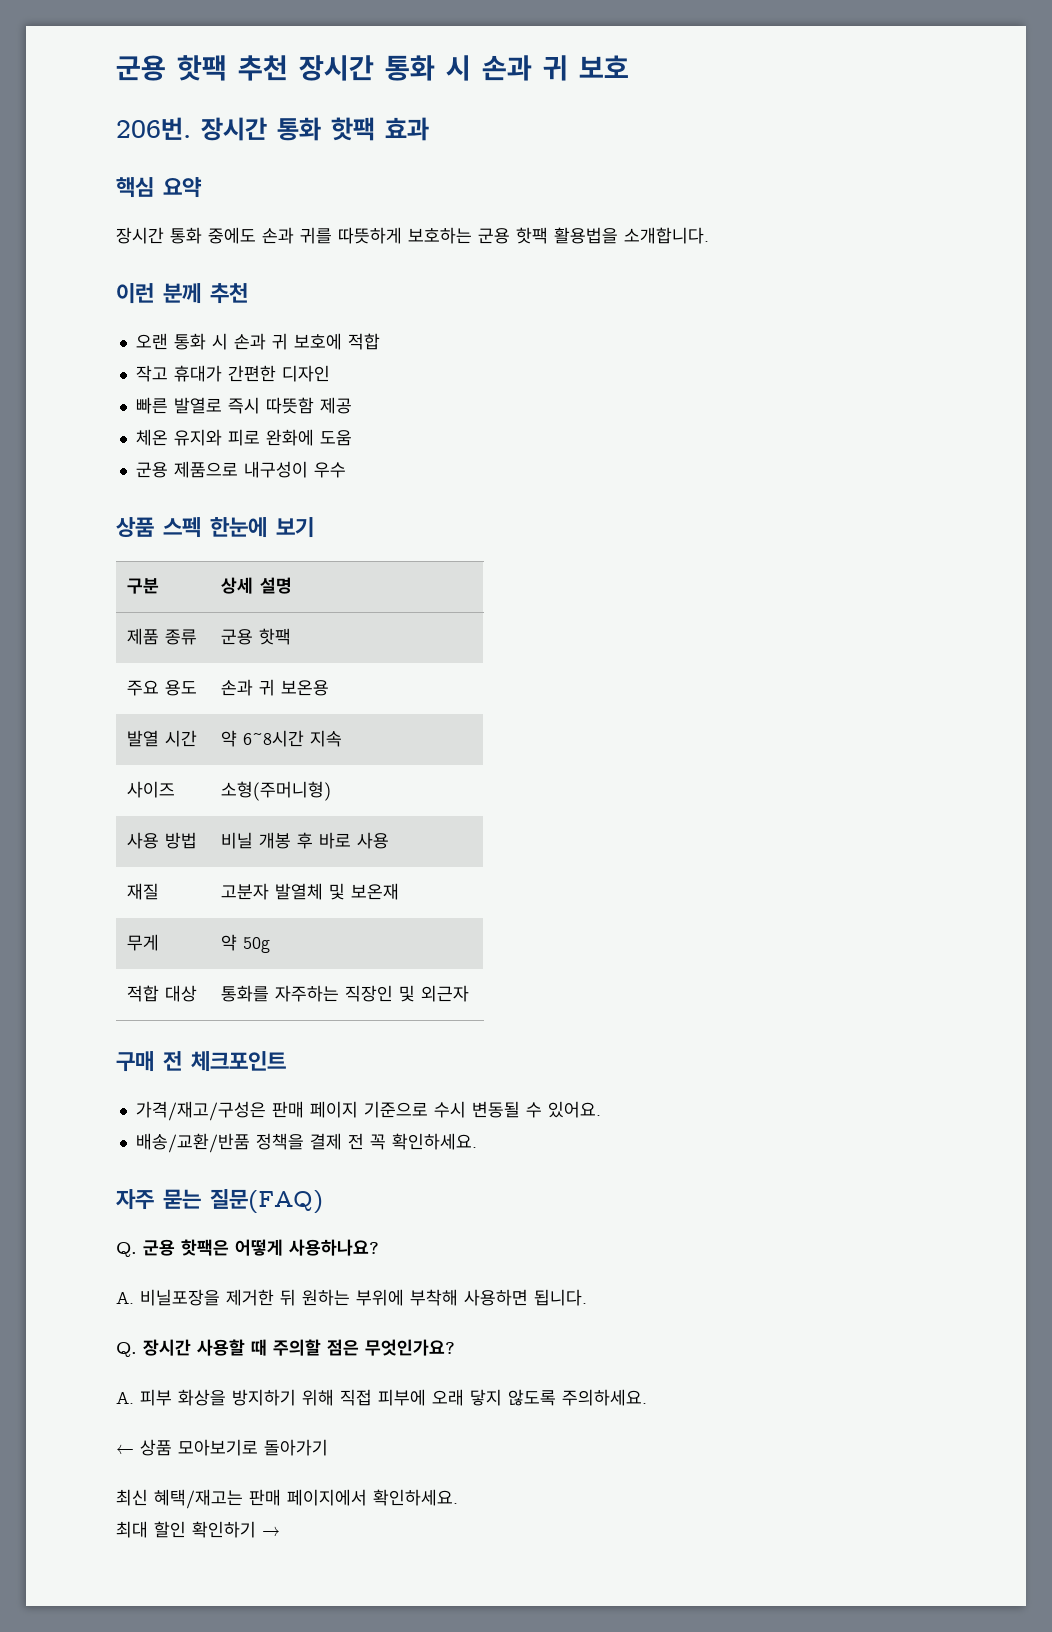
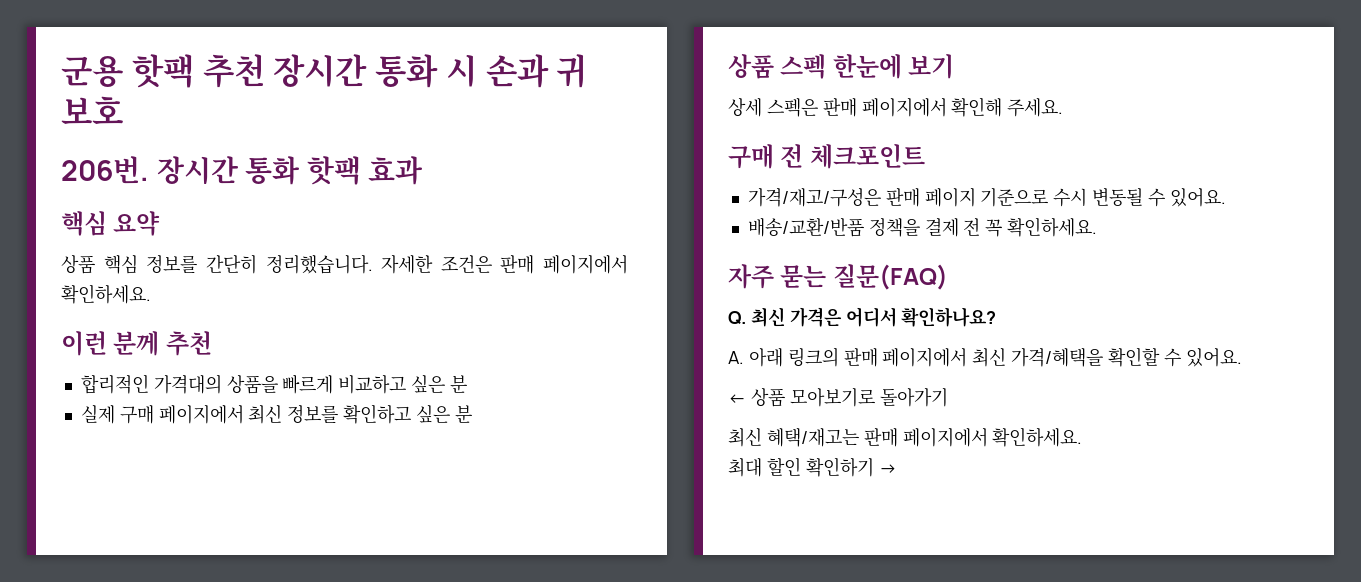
- 장시간 통화 중에도 손과 귀를 따뜻하게 보호하는 군용 핫팩 활용법을 소개합니다.
+ 상품 핵심 정보를 간단히 정리했습니다. 자세한 조건은 판매 페이지에서 확인하세요.
  이런 분께 추천
- 오랜 통화 시 손과 귀 보호에 적합
- 작고 휴대가 간편한 디자인
- 빠른 발열로 즉시 따뜻함 제공
- 체온 유지와 피로 완화에 도움
- 군용 제품으로 내구성이 우수
+ 합리적인 가격대의 상품을 빠르게 비교하고 싶은 분
+ 실제 구매 페이지에서 최신 정보를 확인하고 싶은 분
  상품 스펙 한눈에 보기
- 구분 | 상세 설명
- 제품 종류 | 군용 핫팩
- 주요 용도 | 손과 귀 보온용
- 발열 시간 | 약 6~8시간 지속
- 사이즈 | 소형(주머니형)
- 사용 방법 | 비닐 개봉 후 바로 사용
- 재질 | 고분자 발열체 및 보온재
- 무게 | 약 50g
- 적합 대상 | 통화를 자주하는 직장인 및 외근자
+ 상세 스펙은 판매 페이지에서 확인해 주세요.
- Q. 군용 핫팩은 어떻게 사용하나요?
- A. 비닐포장을 제거한 뒤 원하는 부위에 부착해 사용하면 됩니다.
- Q. 장시간 사용할 때 주의할 점은 무엇인가요?
- A. 피부 화상을 방지하기 위해 직접 피부에 오래 닿지 않도록 주의하세요.
+ Q. 최신 가격은 어디서 확인하나요?
+ A. 아래 링크의 판매 페이지에서 최신 가격/혜택을 확인할 수 있어요.

